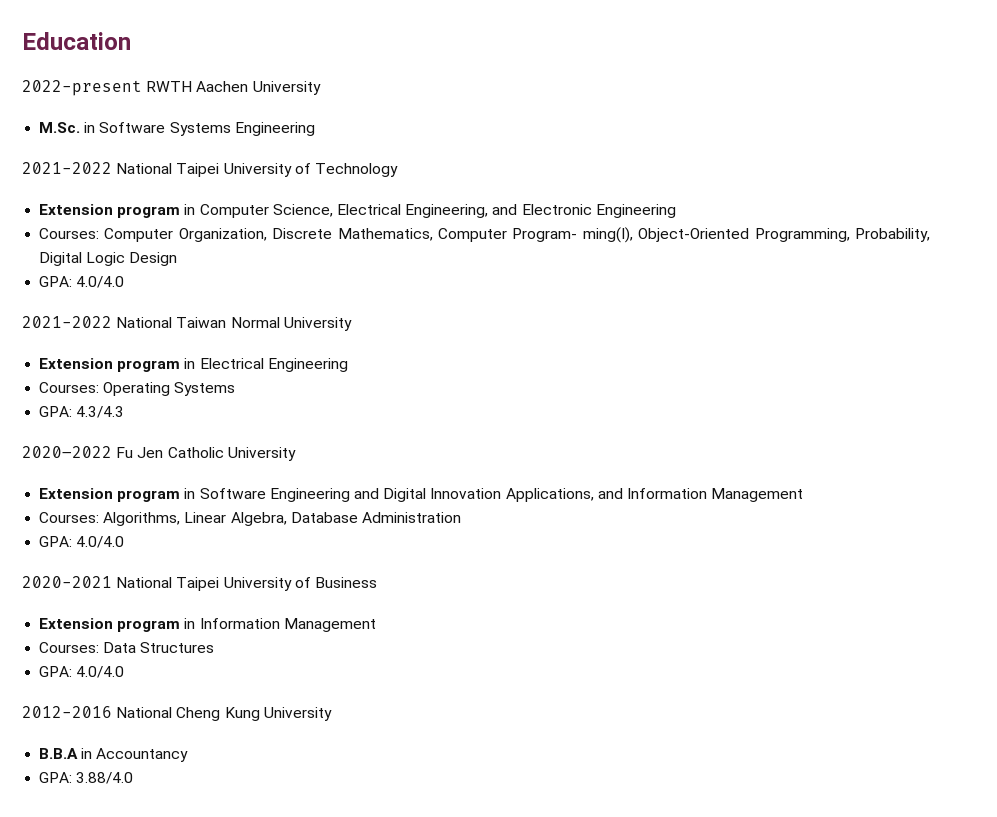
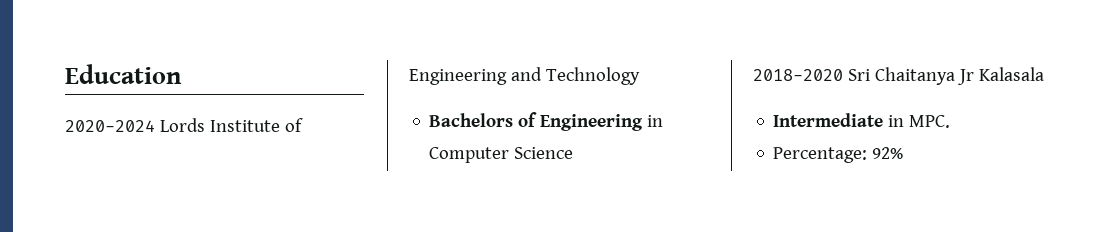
- 2022-present RWTH Aachen University
- M.Sc. in Software Systems Engineering
- 2021-2022 National Taipei University of Technology
- Extension program in Computer Science, Electrical Engineering, and Electronic Engineering
- Courses: Computer Organization, Discrete Mathematics, Computer Program- ming(I), Object-Oriented Programming, Probability, Digital Logic Design
- GPA: 4.0/4.0
- 2021-2022 National Taiwan Normal University
- Extension program in Electrical Engineering
- Courses: Operating Systems
- GPA: 4.3/4.3
- 2020–2022 Fu Jen Catholic University
- Extension program in Software Engineering and Digital Innovation Applications, and Information Management
- Courses: Algorithms, Linear Algebra, Database Administration
- GPA: 4.0/4.0
- 2020-2021 National Taipei University of Business
- Extension program in Information Management
- Courses: Data Structures
- GPA: 4.0/4.0
- 2012-2016 National Cheng Kung University
- B.B.A in Accountancy
- GPA: 3.88/4.0
+ 2020-2024 Lords Institute of Engineering and Technology
+ Bachelors of Engineering in Computer Science
+ 2018-2020 Sri Chaitanya Jr Kalasala
+ Intermediate in MPC.
+ Percentage: 92%

